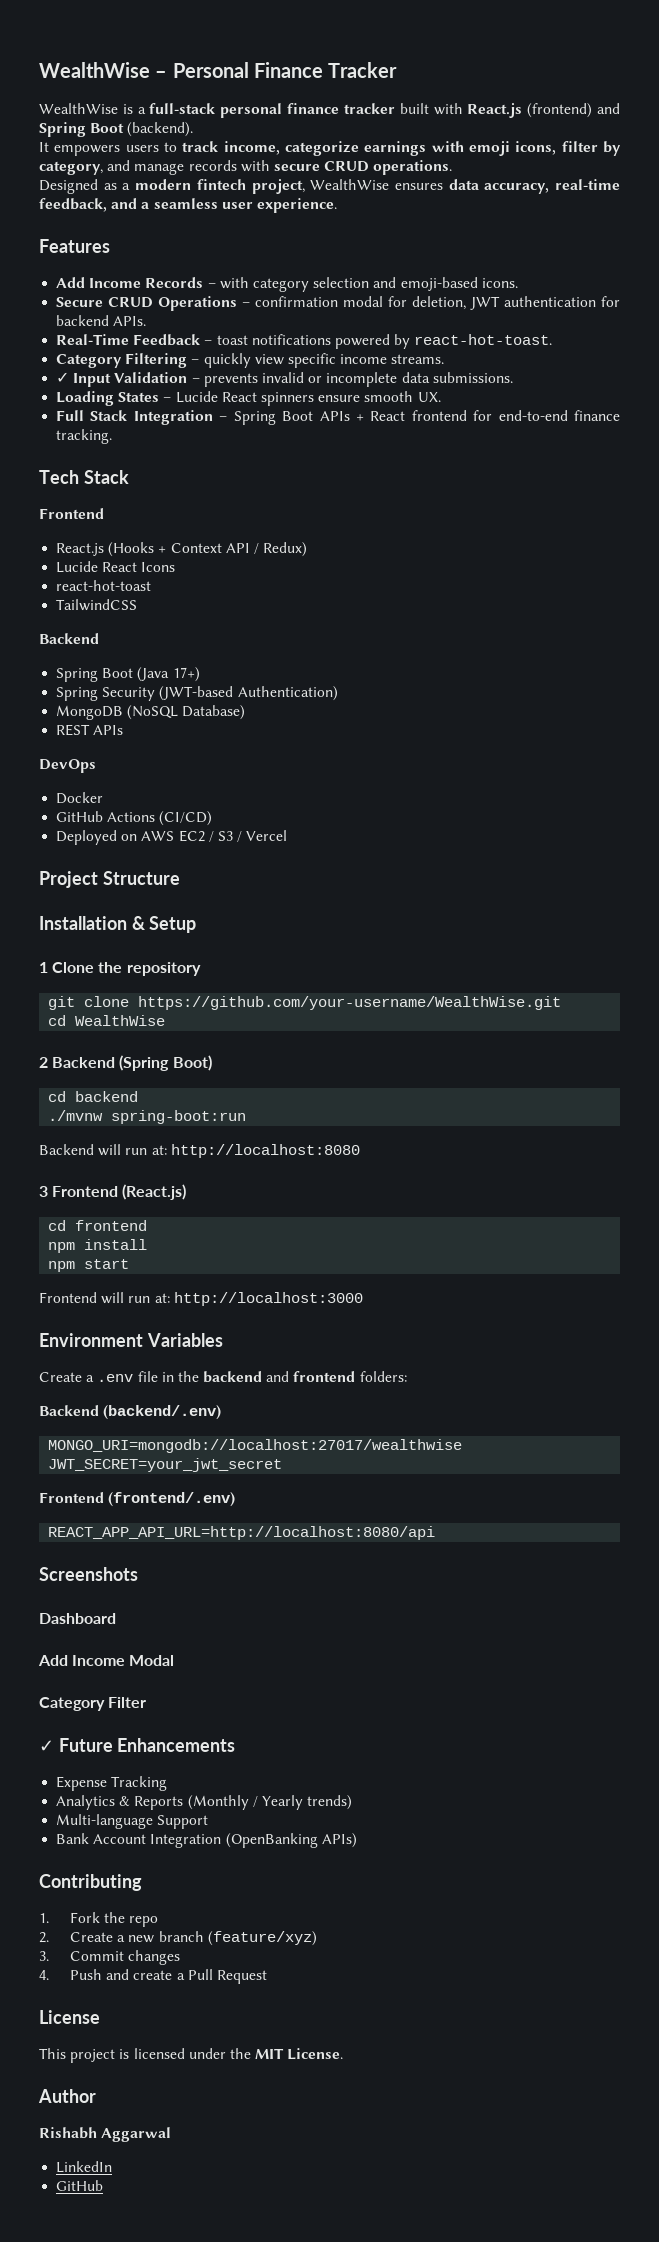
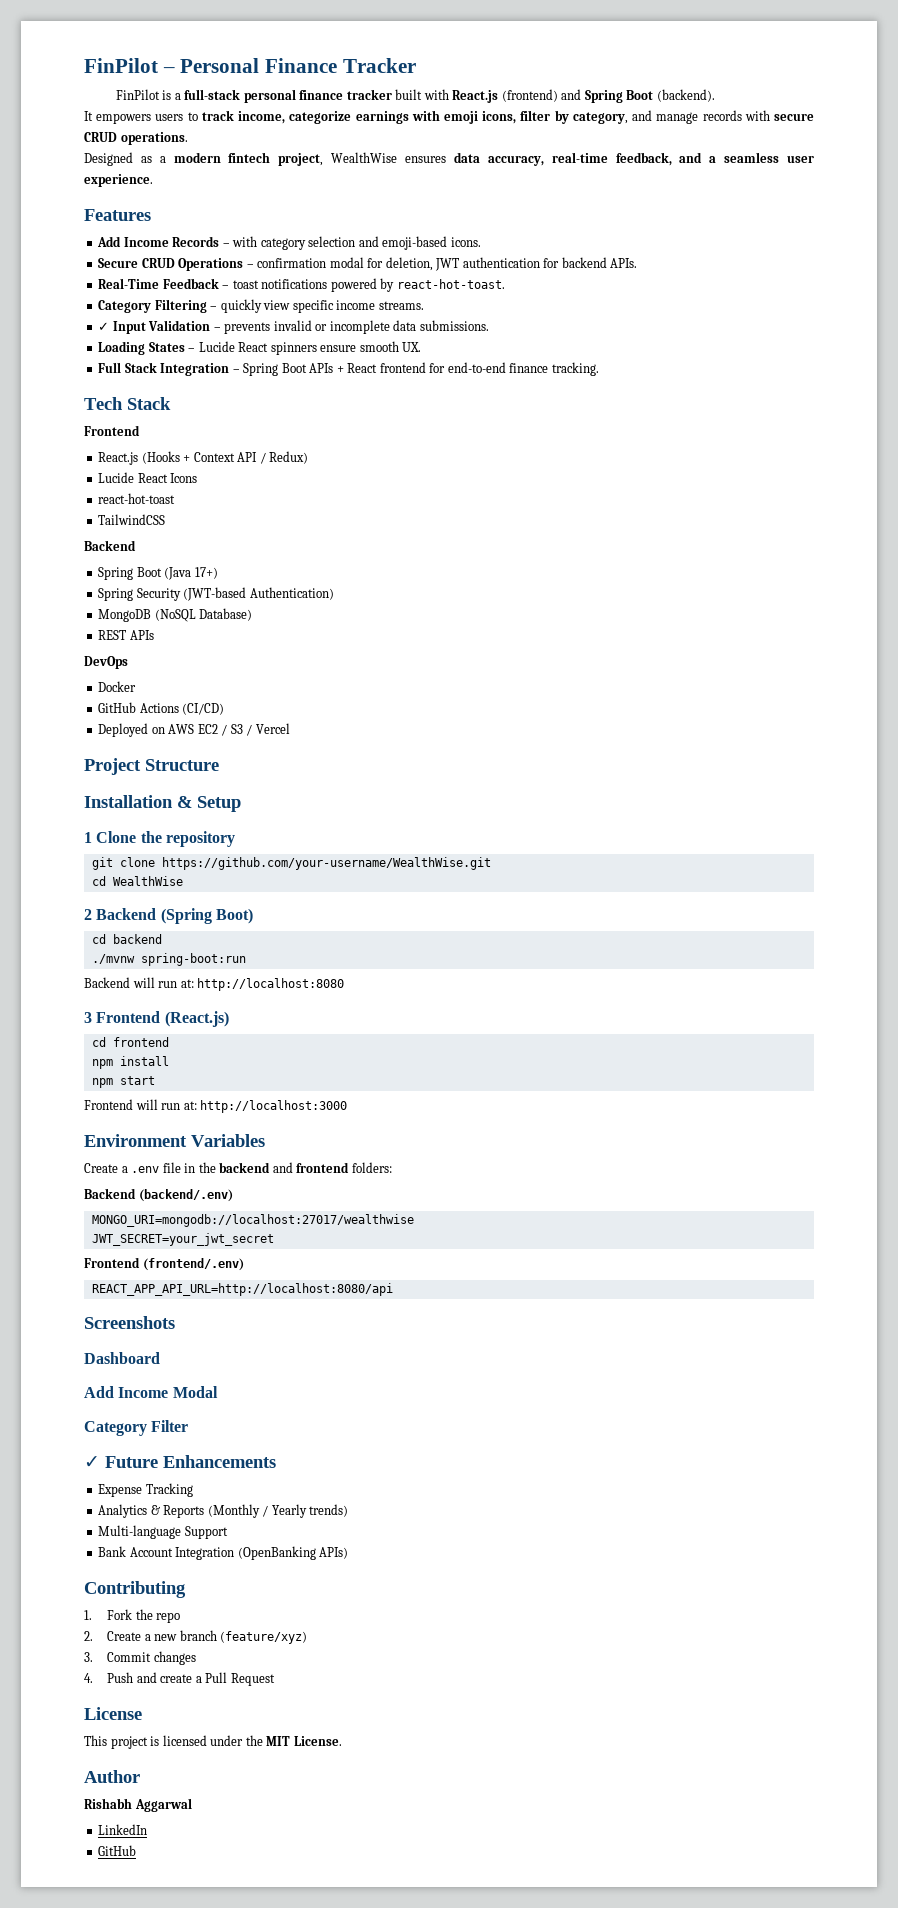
- WealthWise – Personal Finance Tracker
+ FinPilot – Personal Finance Tracker
- WealthWise is a full-stack personal finance tracker built with React.js (frontend) and Spring Boot (backend).
+ FinPilot is a full-stack personal finance tracker built with React.js (frontend) and Spring Boot (backend).

